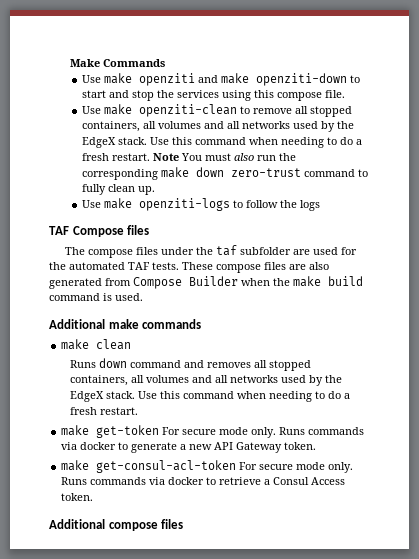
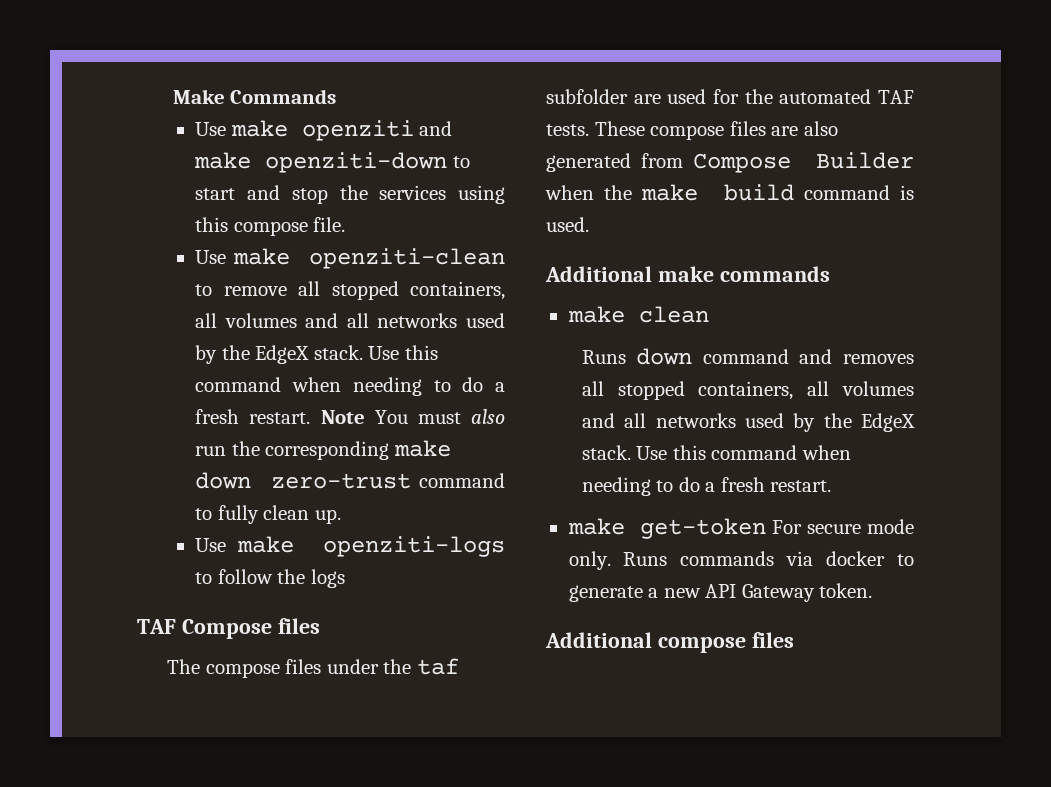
- make get-consul-acl-token For secure mode only. Runs commands via docker to retrieve a Consul Access token.

